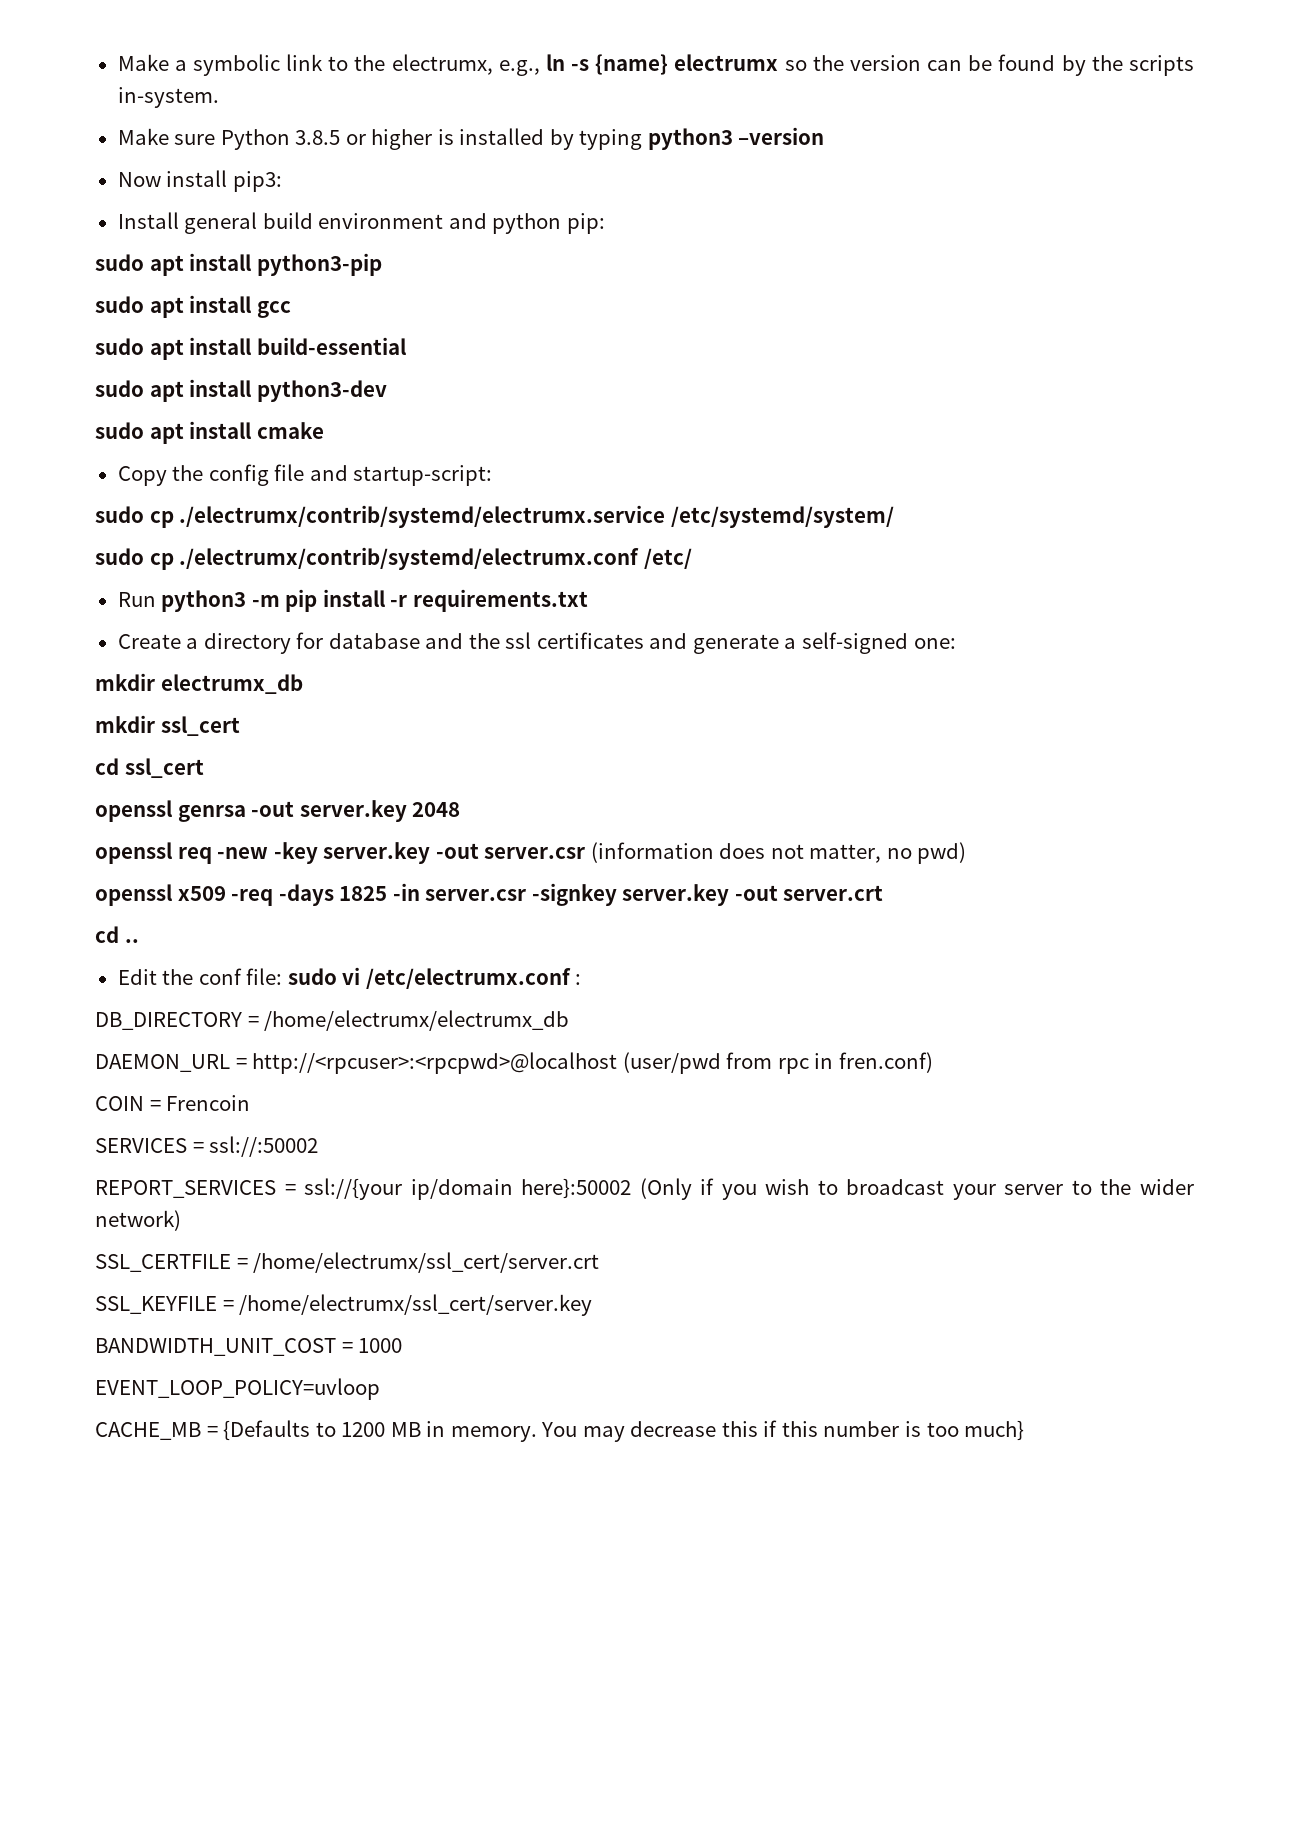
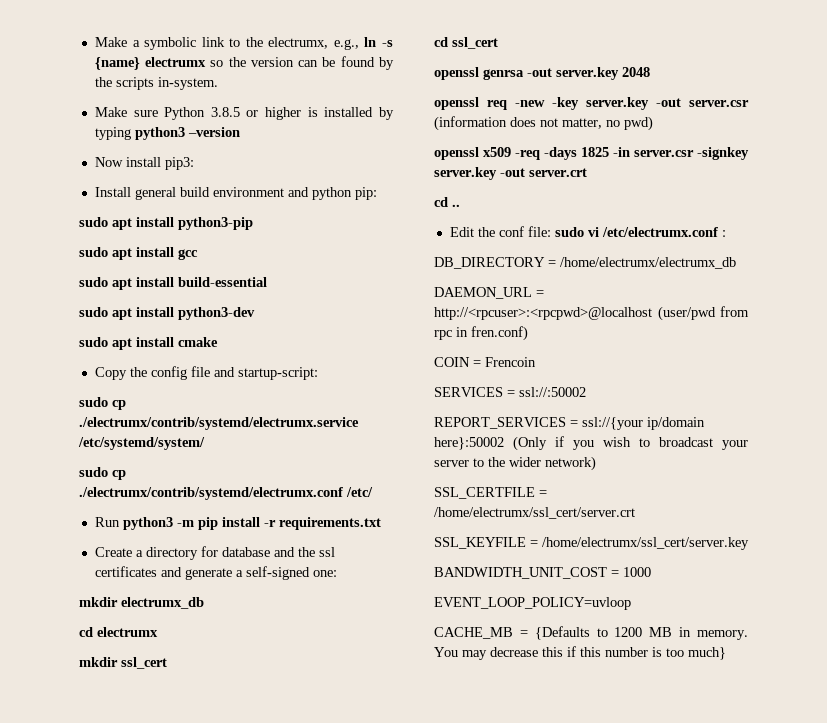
+ cd electrumx

